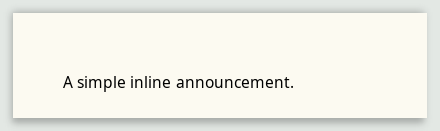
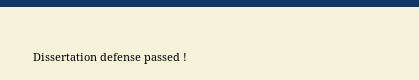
- A simple inline announcement.
+ Dissertation defense passed !

